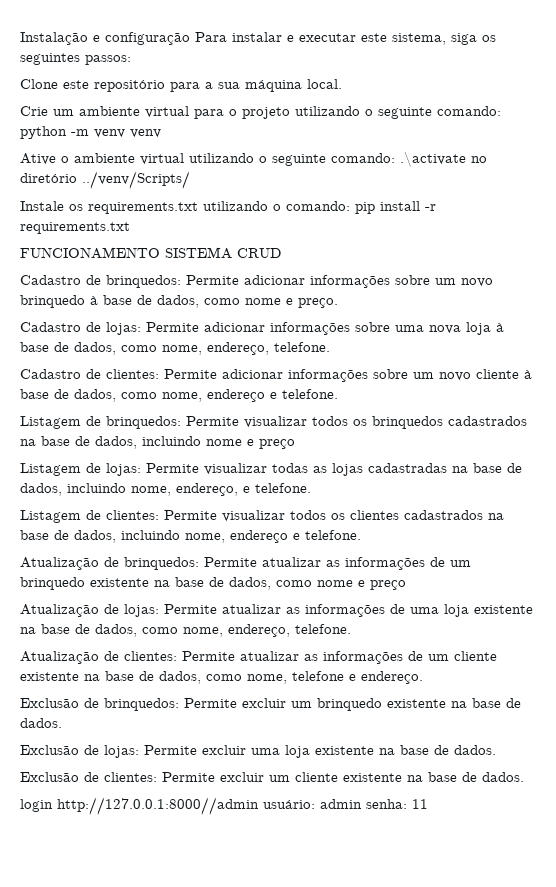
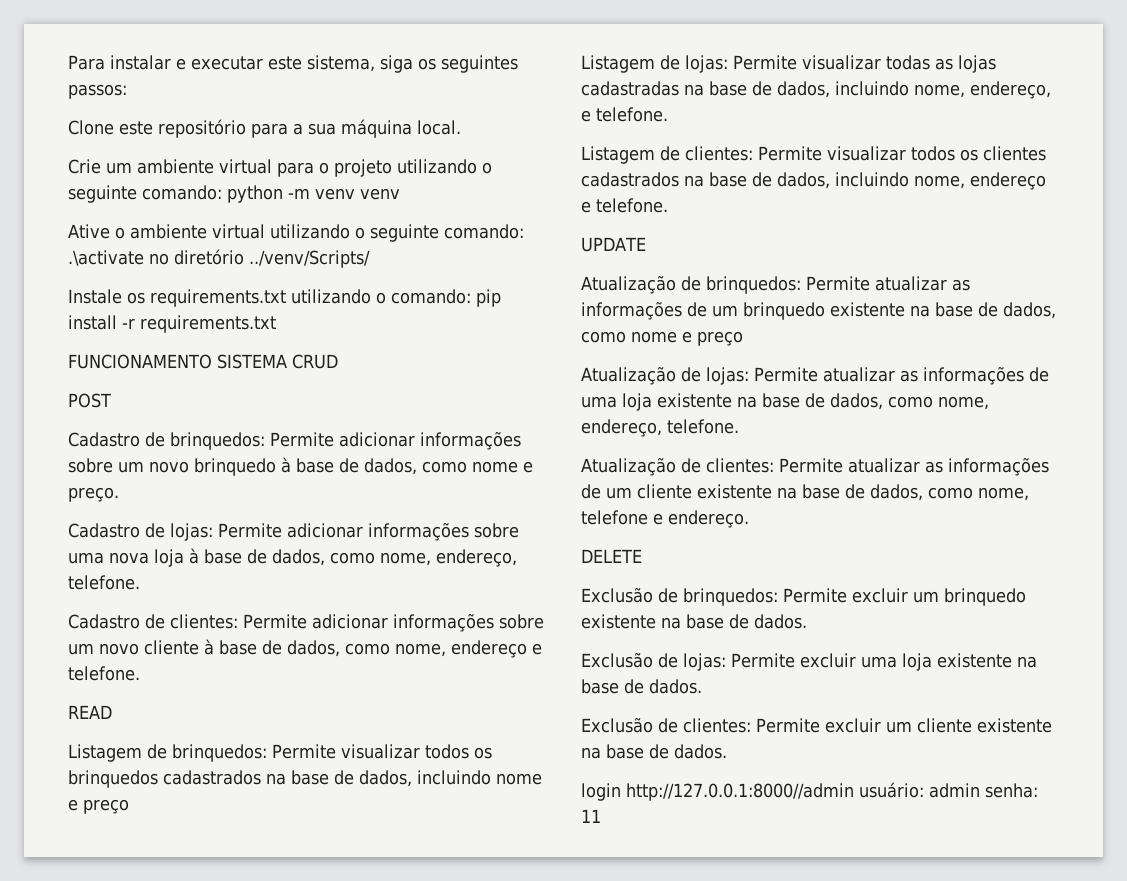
- Instalação e configuração Para instalar e executar este sistema, siga os seguintes passos:
+ Para instalar e executar este sistema, siga os seguintes passos:
+ POST
+ READ
+ UPDATE
+ DELETE

